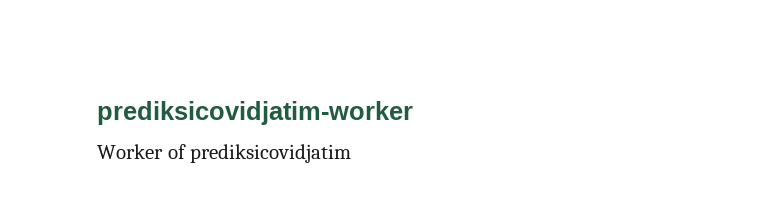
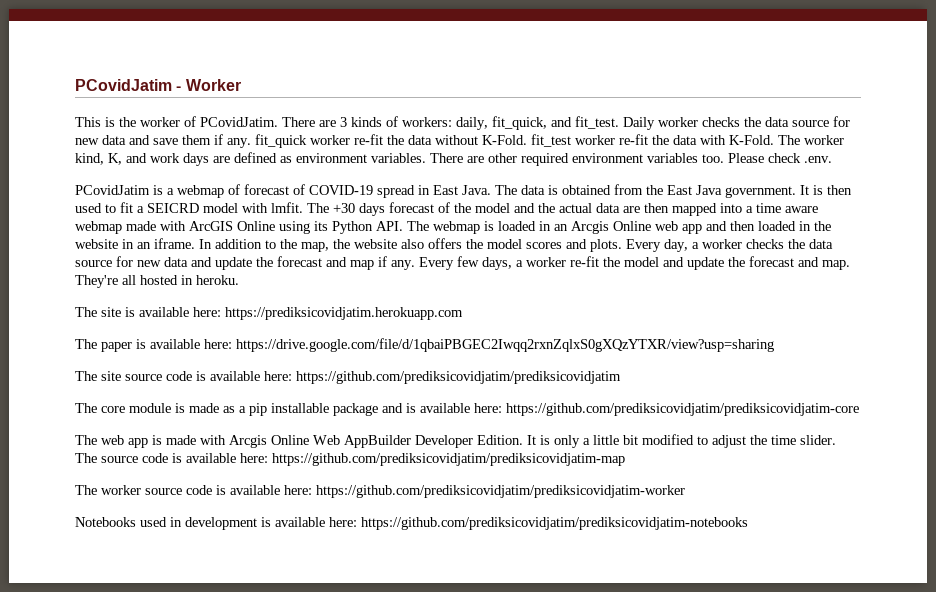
- prediksicovidjatim-worker
- Worker of prediksicovidjatim
+ PCovidJatim - Worker
+ This is the worker of PCovidJatim. There are 3 kinds of workers: daily, fit_quick, and fit_test. Daily worker checks the data source for new data and save them if any. fit_quick worker re-fit the data without K-Fold. fit_test worker re-fit the data with K-Fold. The worker kind, K, and work days are defined as environment variables. There are other required environment variables too. Please check .env.
+ PCovidJatim is a webmap of forecast of COVID-19 spread in East Java. The data is obtained from the East Java government. It is then used to fit a SEICRD model with lmfit. The +30 days forecast of the model and the actual data are then mapped into a time aware webmap made with ArcGIS Online using its Python API. The webmap is loaded in an Arcgis Online web app and then loaded in the website in an iframe. In addition to the map, the website also offers the model scores and plots. Every day, a worker checks the data source for new data and update the forecast and map if any. Every few days, a worker re-fit the model and update the forecast and map. They're all hosted in heroku.
+ The site is available here: https://prediksicovidjatim.herokuapp.com
+ The paper is available here: https://drive.google.com/file/d/1qbaiPBGEC2Iwqq2rxnZqlxS0gXQzYTXR/view?usp=sharing
+ The site source code is available here: https://github.com/prediksicovidjatim/prediksicovidjatim
+ The core module is made as a pip installable package and is available here: https://github.com/prediksicovidjatim/prediksicovidjatim-core
+ The web app is made with Arcgis Online Web AppBuilder Developer Edition. It is only a little bit modified to adjust the time slider. The source code is available here: https://github.com/prediksicovidjatim/prediksicovidjatim-map
+ The worker source code is available here: https://github.com/prediksicovidjatim/prediksicovidjatim-worker
+ Notebooks used in development is available here: https://github.com/prediksicovidjatim/prediksicovidjatim-notebooks

